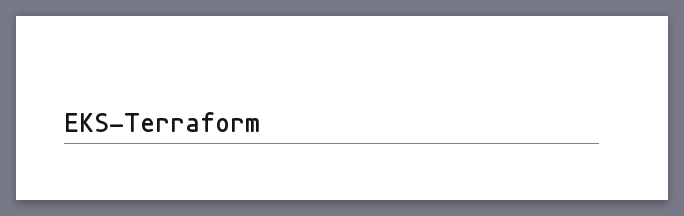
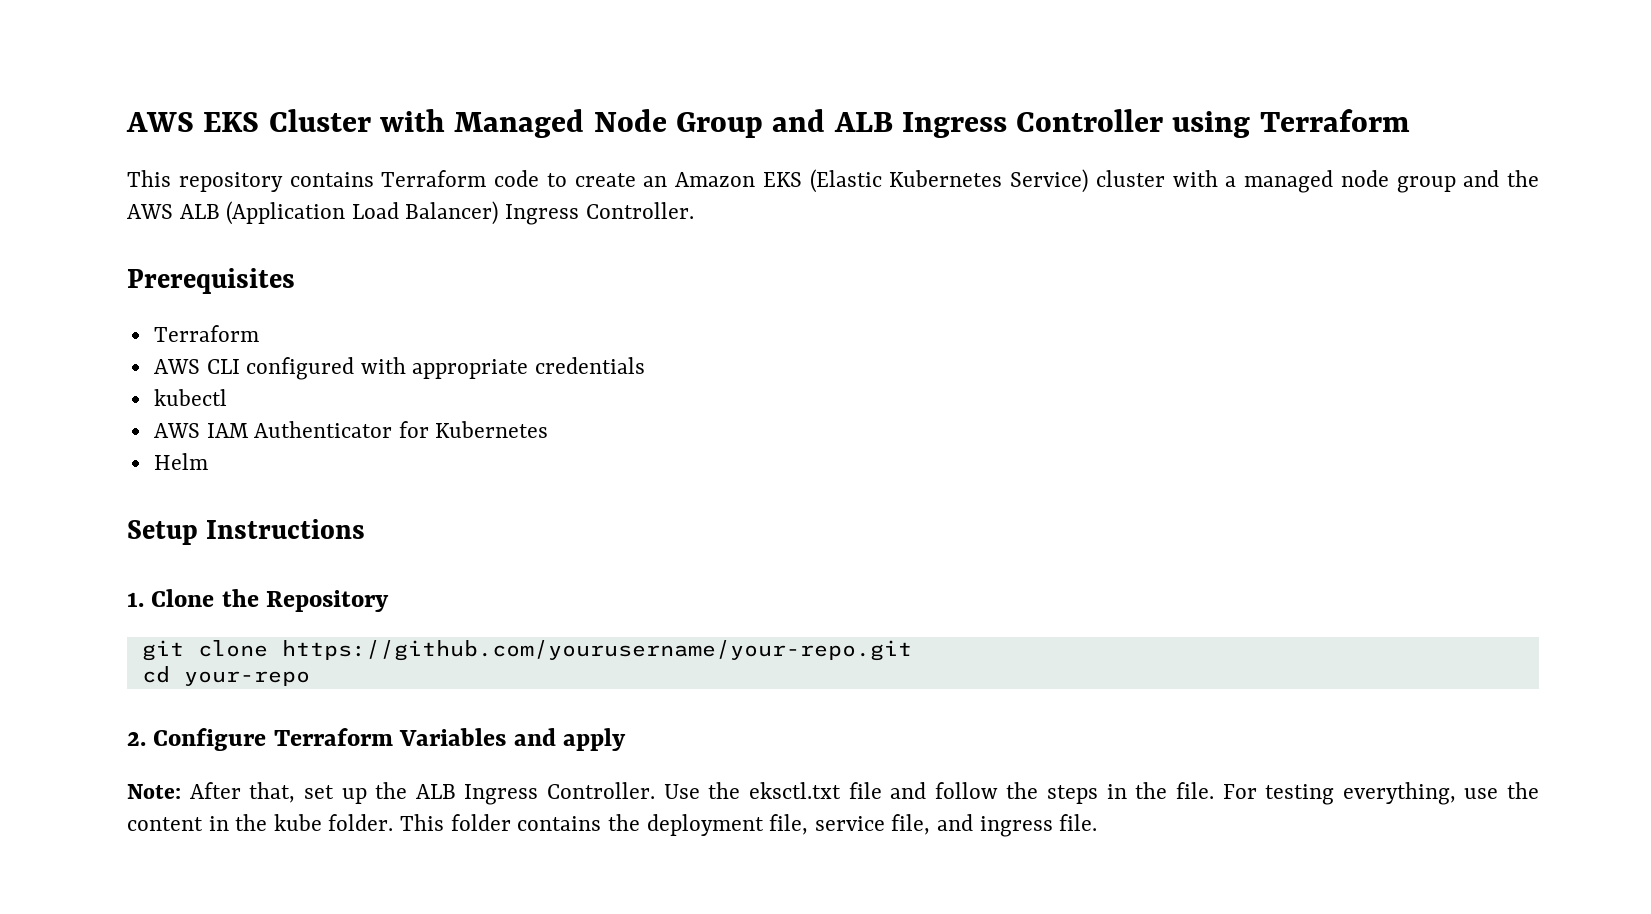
- EKS-Terraform
+ AWS EKS Cluster with Managed Node Group and ALB Ingress Controller using Terraform
+ This repository contains Terraform code to create an Amazon EKS (Elastic Kubernetes Service) cluster with a managed node group and the AWS ALB (Application Load Balancer) Ingress Controller.
+ Prerequisites
+ Terraform
+ AWS CLI configured with appropriate credentials
+ kubectl
+ AWS IAM Authenticator for Kubernetes
+ Helm
+ Setup Instructions
+ 1. Clone the Repository
+ git clone https://github.com/yourusername/your-repo.git
+ cd your-repo
+ 2. Configure Terraform Variables and apply
+ Note: After that, set up the ALB Ingress Controller. Use the eksctl.txt file and follow the steps in the file. For testing everything, use the content in the kube folder. This folder contains the deployment file, service file, and ingress file.

